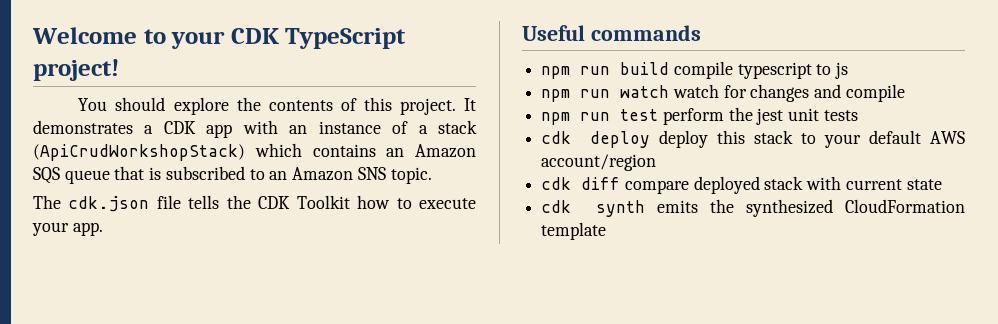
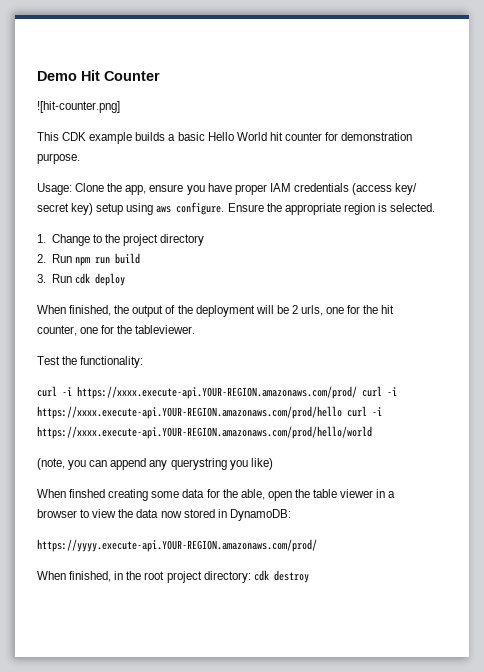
- Welcome to your CDK TypeScript project!
- You should explore the contents of this project. It demonstrates a CDK app with an instance of a stack (ApiCrudWorkshopStack) which contains an Amazon SQS queue that is subscribed to an Amazon SNS topic.
- The cdk.json file tells the CDK Toolkit how to execute your app.
- Useful commands
- npm run build compile typescript to js
- npm run watch watch for changes and compile
- npm run test perform the jest unit tests
- cdk deploy deploy this stack to your default AWS account/region
- cdk diff compare deployed stack with current state
- cdk synth emits the synthesized CloudFormation template
+ Demo Hit Counter
+ ![hit-counter.png]
+ This CDK example builds a basic Hello World hit counter for demonstration purpose.
+ Usage: Clone the app, ensure you have proper IAM credentials (access key/ secret key) setup using aws configure. Ensure the appropriate region is selected.
+ 1. Change to the project directory
+ 2. Run npm run build
+ 3. Run cdk deploy
+ When finished, the output of the deployment will be 2 urls, one for the hit counter, one for the tableviewer.
+ Test the functionality:
+ curl -i https://xxxx.execute-api.YOUR-REGION.amazonaws.com/prod/ curl -i https://xxxx.execute-api.YOUR-REGION.amazonaws.com/prod/hello curl -i https://xxxx.execute-api.YOUR-REGION.amazonaws.com/prod/hello/world
+ (note, you can append any querystring you like)
+ When finshed creating some data for the able, open the table viewer in a browser to view the data now stored in DynamoDB:
+ https://yyyy.execute-api.YOUR-REGION.amazonaws.com/prod/
+ When finished, in the root project directory: cdk destroy

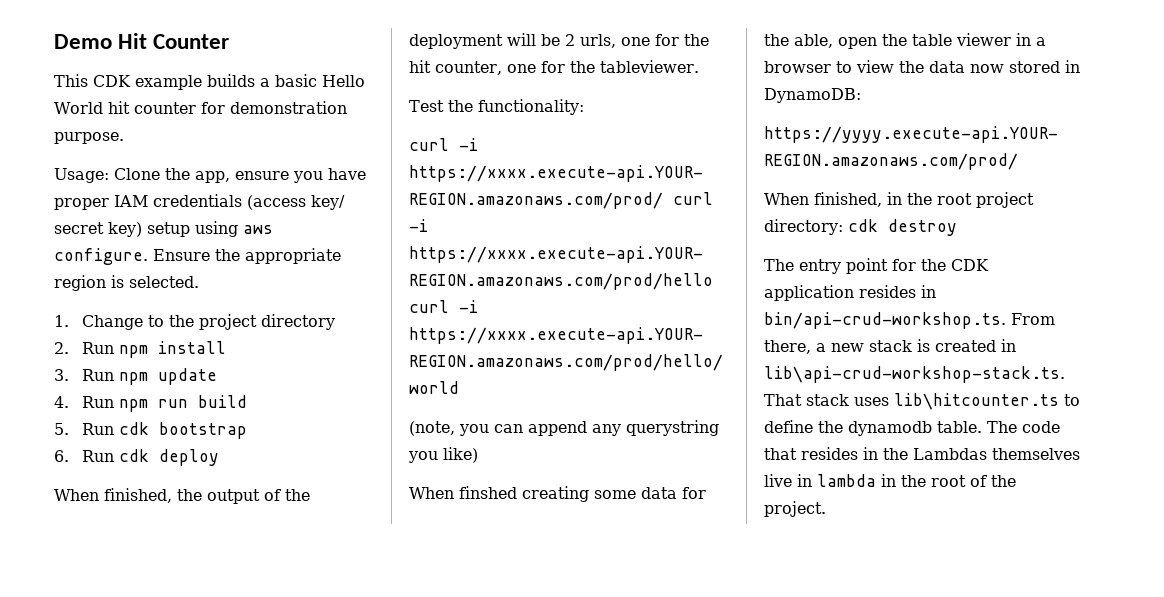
- ![hit-counter.png]
- 2. Run npm run build
- 3. Run cdk deploy
+ 2. Run npm install
+ 3. Run npm update
+ 4. Run npm run build
+ 5. Run cdk bootstrap
+ 6. Run cdk deploy
+ The entry point for the CDK application resides in bin/api-crud-workshop.ts. From there, a new stack is created in lib\api-crud-workshop-stack.ts. That stack uses lib\hitcounter.ts to define the dynamodb table. The code that resides in the Lambdas themselves live in lambda in the root of the project.

